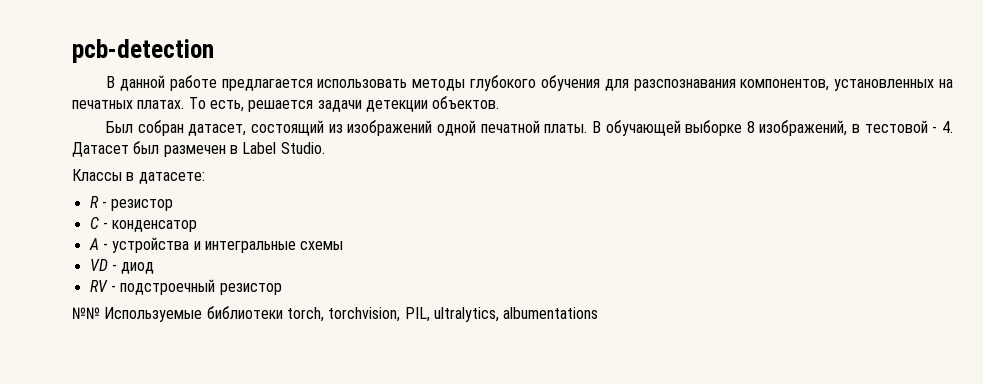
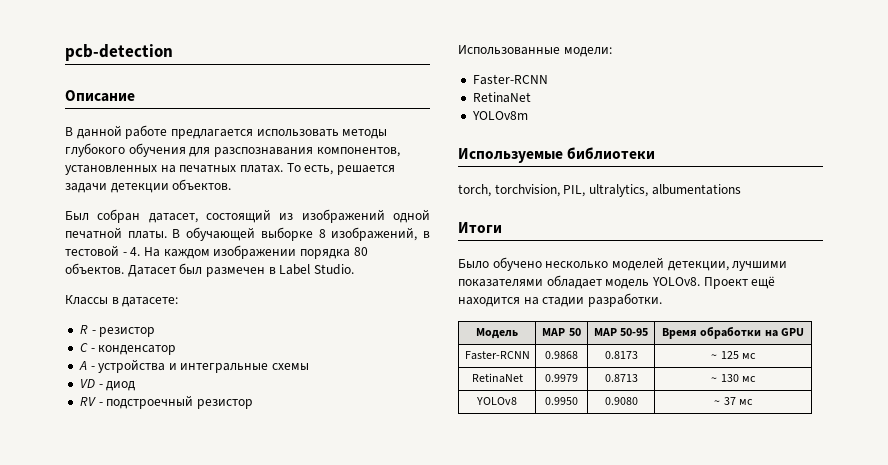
+ Описание
- В обучающей выборке 8 изображений, в тестовой - 4. Датасет был размечен в Label Studio.
+ В обучающей выборке 8 изображений, в тестовой - 4. На каждом изображении порядка 80 объектов. Датасет был размечен в Label Studio.
- №№ Используемые библиотеки torch, torchvision, PIL, ultralytics, albumentations
+ Использованные модели:
+ Faster-RCNN
+ RetinaNet
+ YOLOv8m
+ Используемые библиотеки
+ torch, torchvision, PIL, ultralytics, albumentations
+ Итоги
+ Было обучено несколько моделей детекции, лучшими показателями обладает модель YOLOv8. Проект ещё находится на стадии разработки.
+ Модель | MAP 50 | MAP 50-95 | Время обработки на GPU
+ Faster-RCNN | 0.9868 | 0.8173 | ~ 125 мс
+ RetinaNet | 0.9979 | 0.8713 | ~ 130 мс
+ YOLOv8 | 0.9950 | 0.9080 | ~ 37 мс

